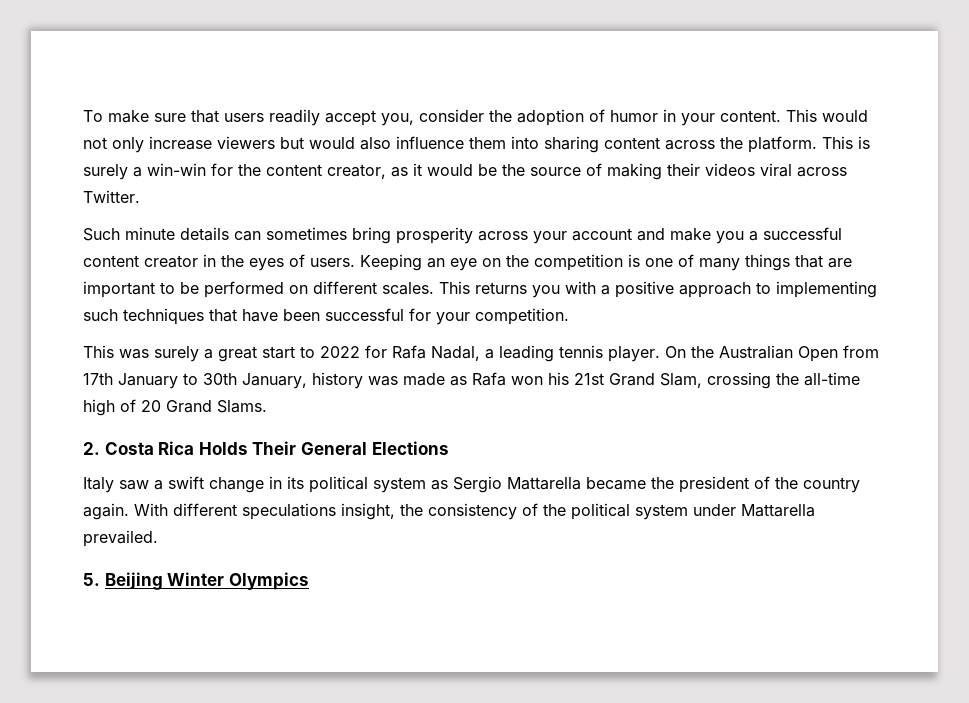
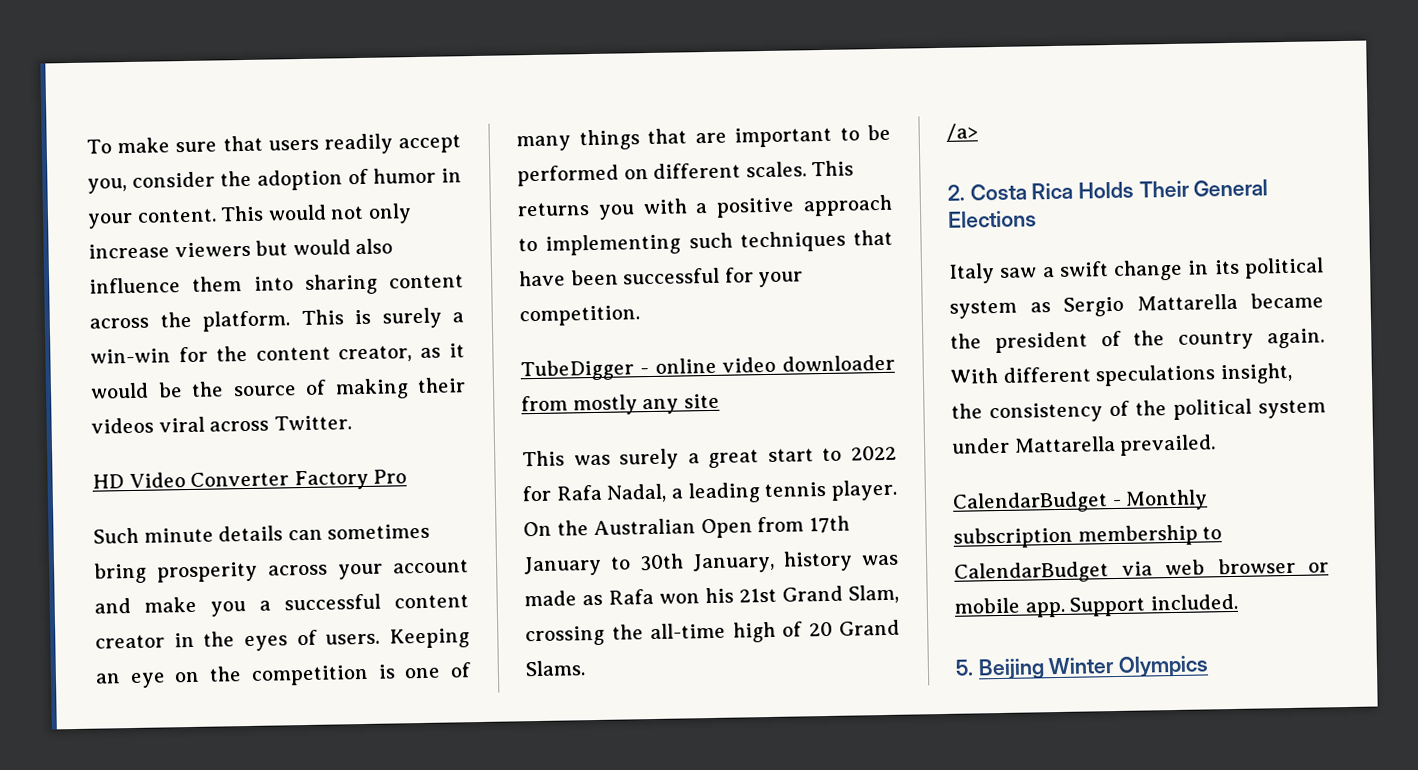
+ HD Video Converter Factory Pro
+ TubeDigger - online video downloader from mostly any site
+ /a>
+ CalendarBudget - Monthly subscription membership to CalendarBudget via web browser or mobile app. Support included.

